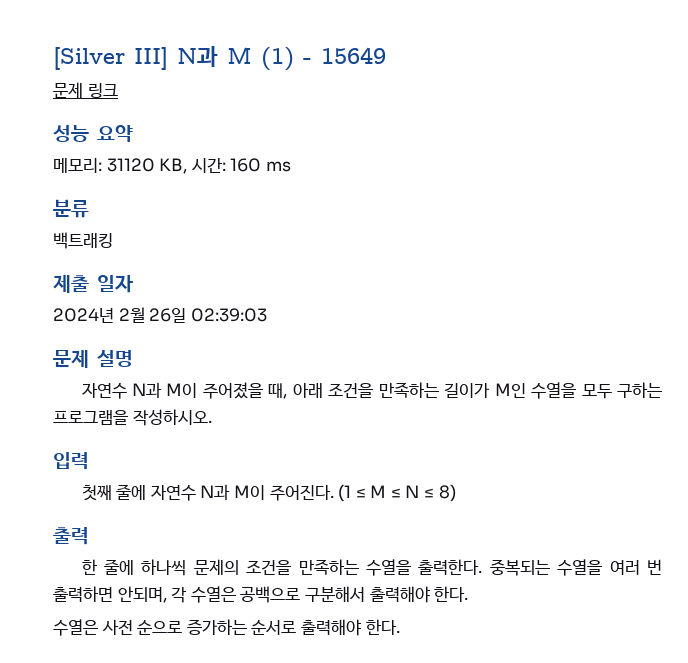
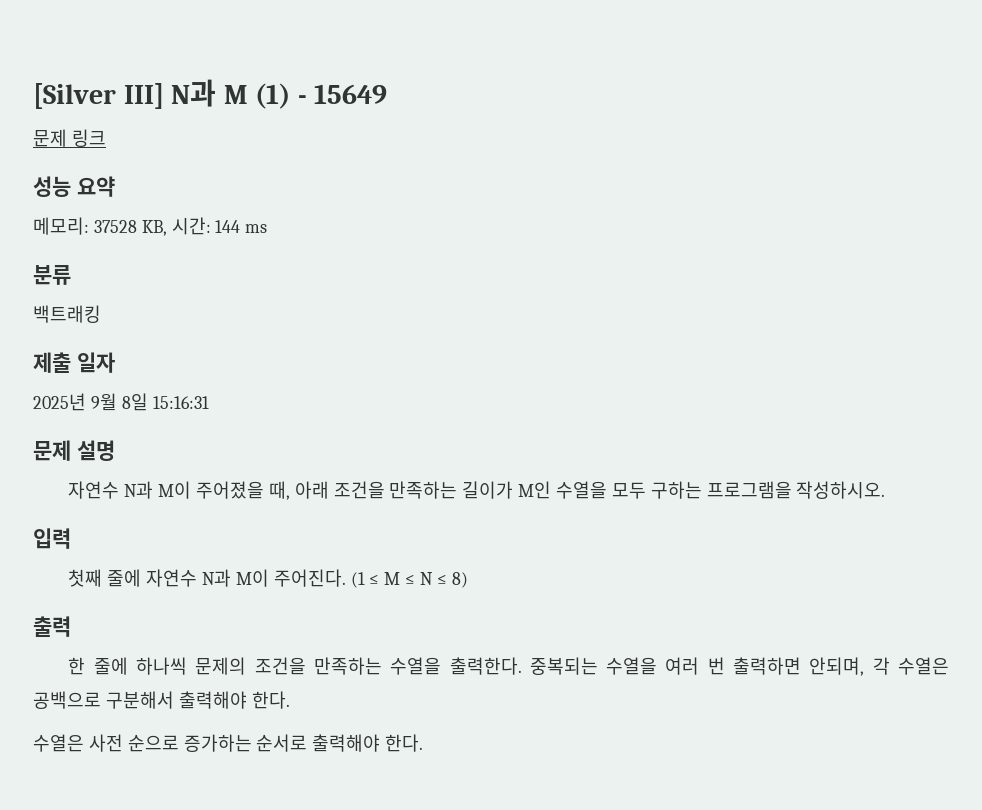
- 메모리: 31120 KB, 시간: 160 ms
+ 메모리: 37528 KB, 시간: 144 ms
- 2024년 2월 26일 02:39:03
+ 2025년 9월 8일 15:16:31

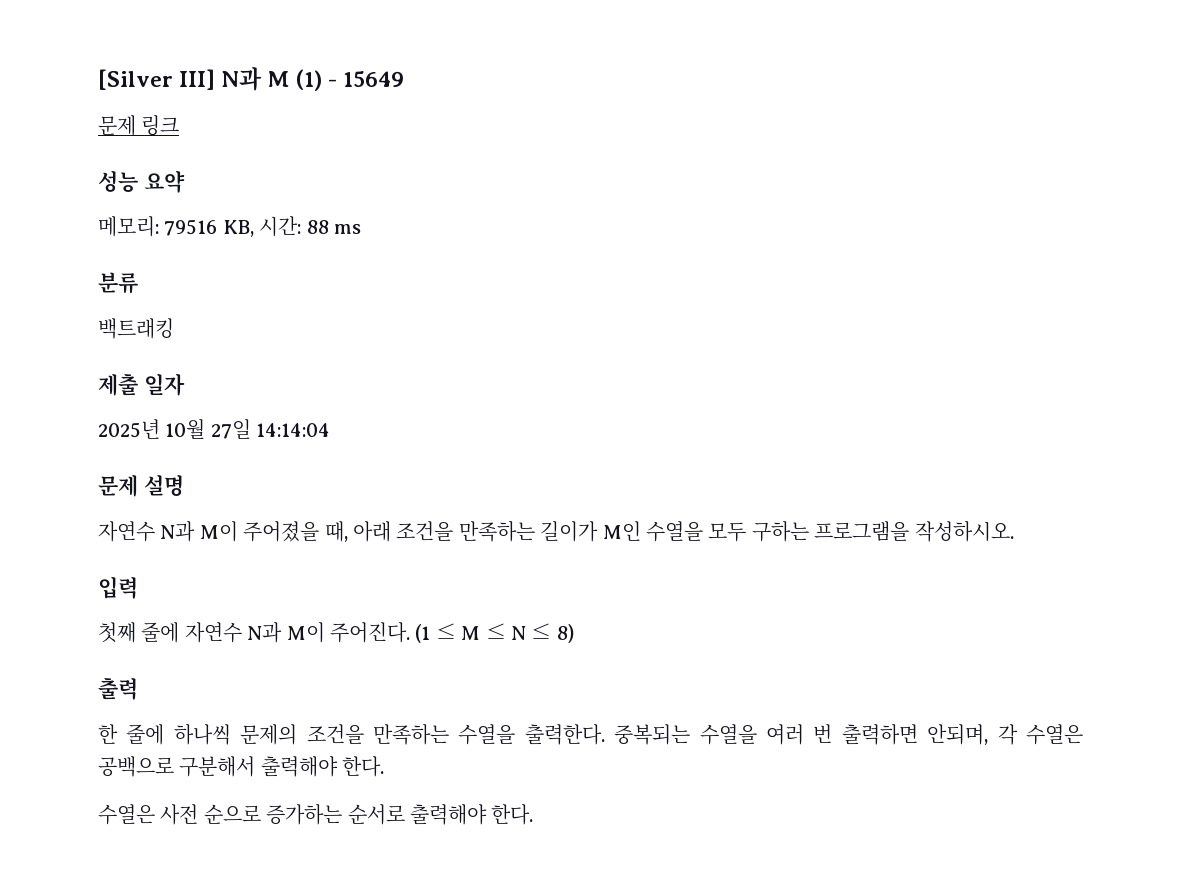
- 메모리: 37528 KB, 시간: 144 ms
+ 메모리: 79516 KB, 시간: 88 ms
- 2025년 9월 8일 15:16:31
+ 2025년 10월 27일 14:14:04

